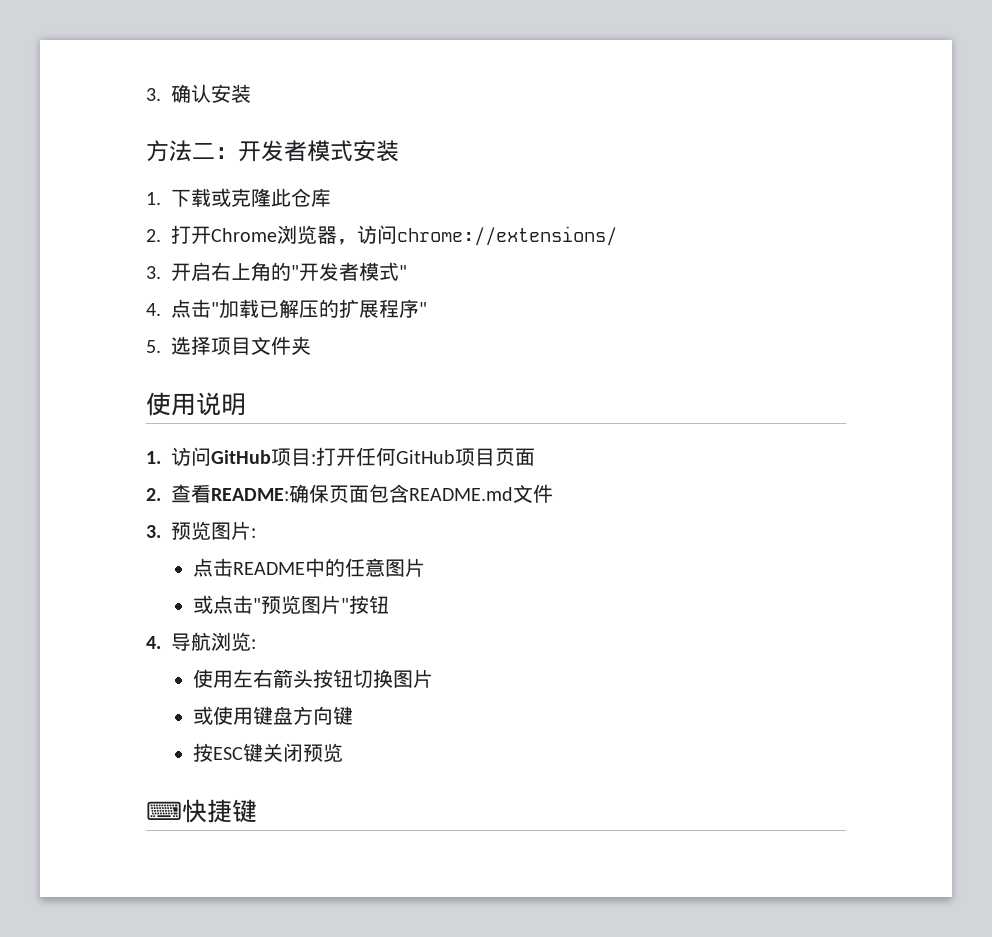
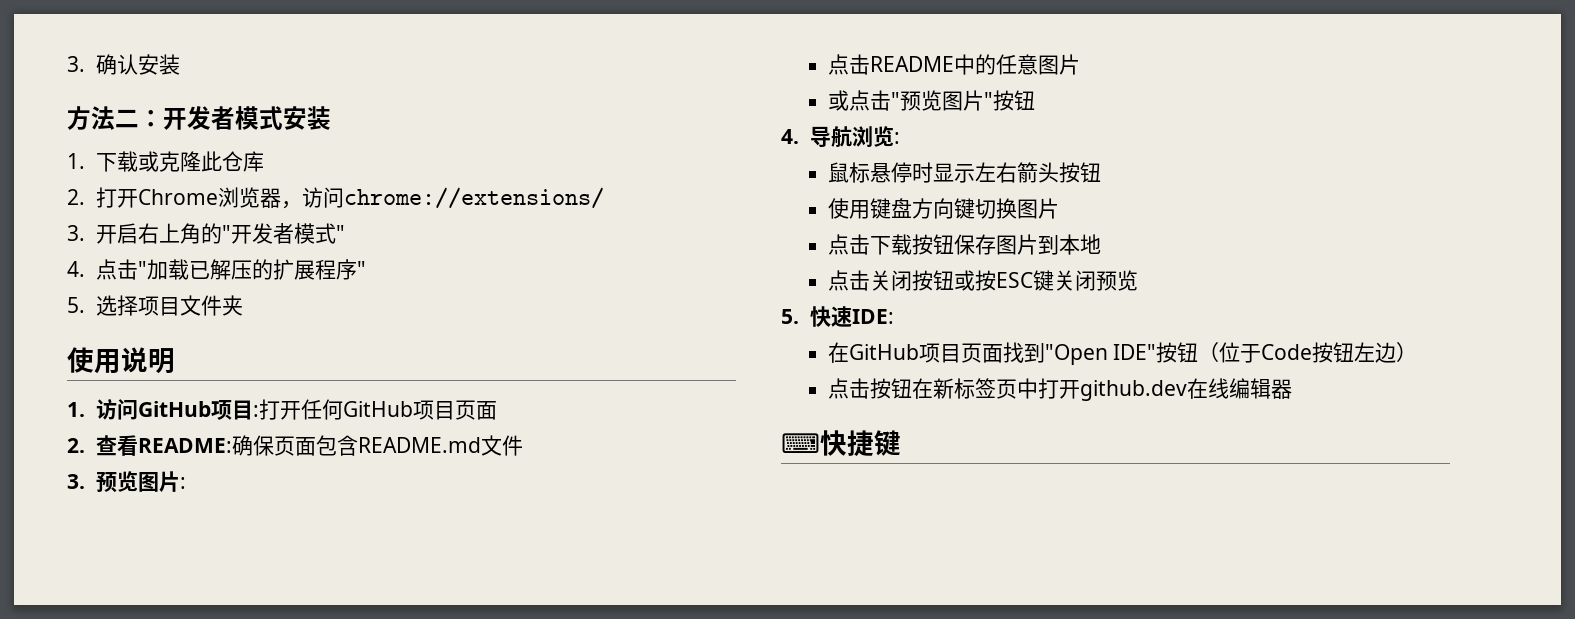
- 使用左右箭头按钮切换图片
- 或使用键盘方向键
- 按ESC键关闭预览
+ 鼠标悬停时显示左右箭头按钮
+ 使用键盘方向键切换图片
+ 点击下载按钮保存图片到本地
+ 点击关闭按钮或按ESC键关闭预览
+ 5.快速IDE:
+ 在GitHub项目页面找到"Open IDE"按钮（位于Code按钮左边）
+ 点击按钮在新标签页中打开github.dev在线编辑器

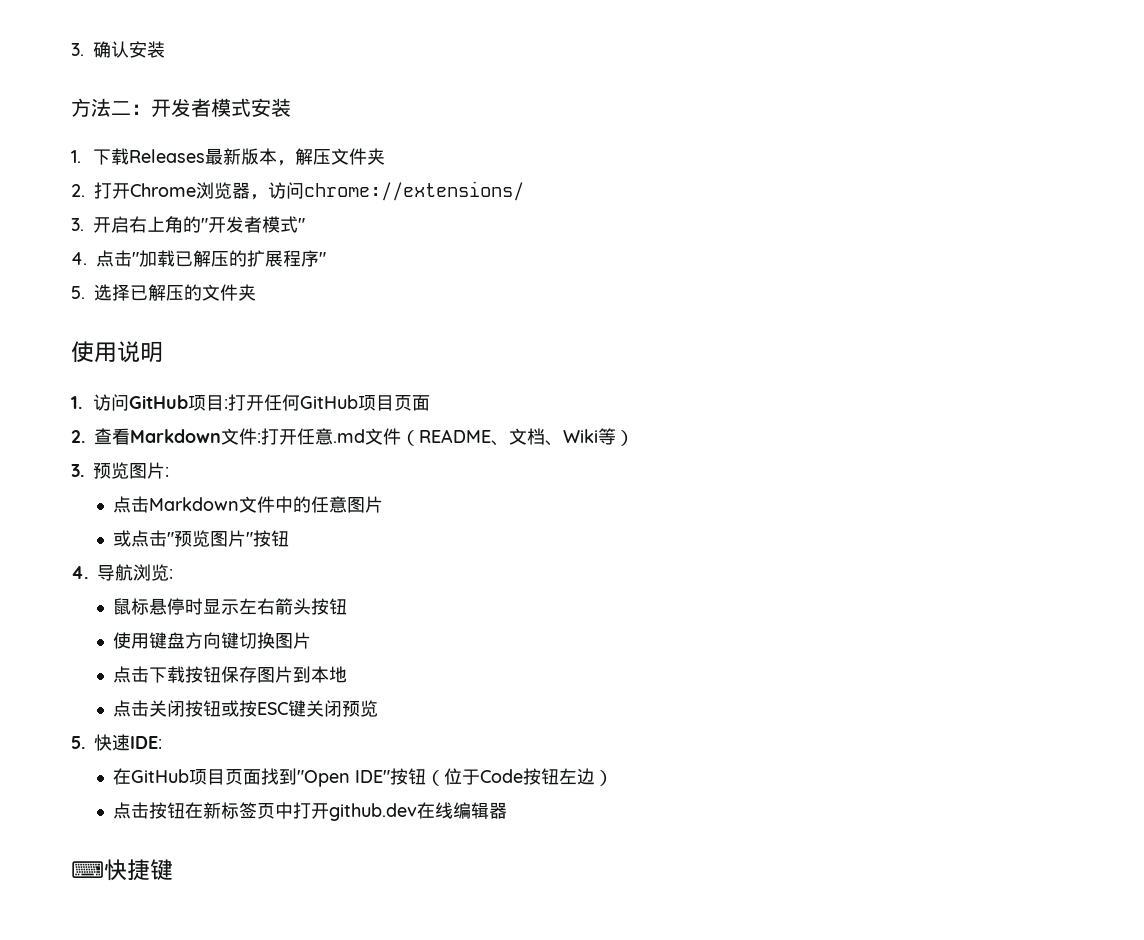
- 1.下载或克隆此仓库
+ 1.下载Releases最新版本，解压文件夹
- 5.选择项目文件夹
+ 5.选择已解压的文件夹
- 2.查看README:确保页面包含README.md文件
+ 2.查看Markdown文件:打开任意.md文件（README、文档、Wiki等）
- 点击README中的任意图片
+ 点击Markdown文件中的任意图片

